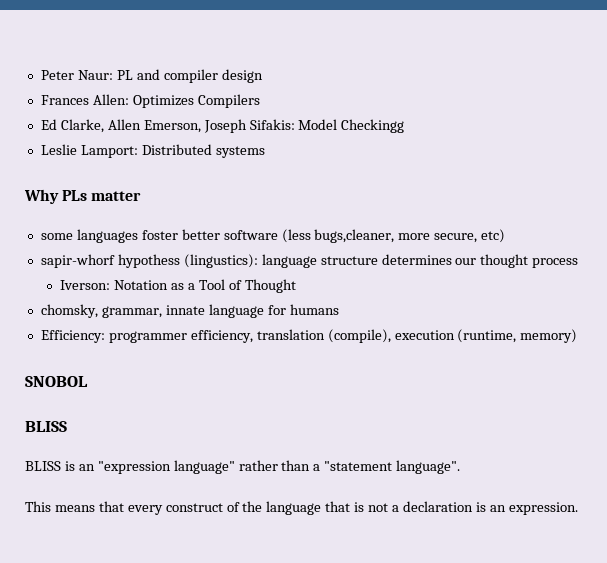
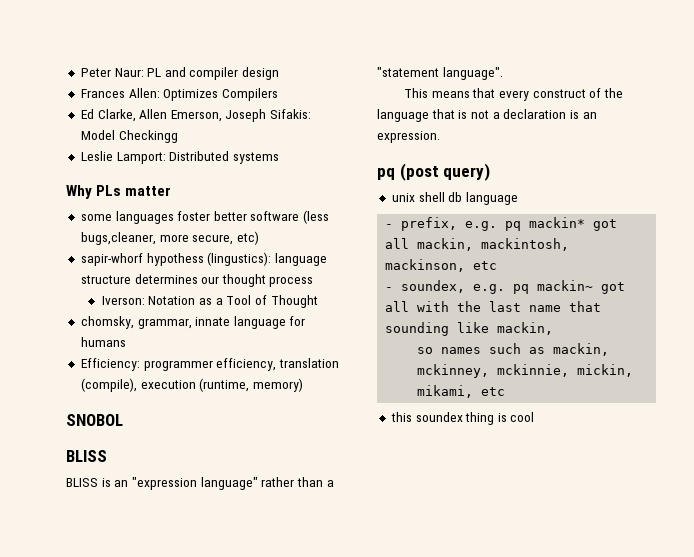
+ pq (post query)
+ unix shell db language
+ - prefix, e.g. pq mackin* got all mackin, mackintosh, mackinson, etc
+ - soundex, e.g. pq mackin~ got all with the last name that sounding like mackin,
+ so names such as mackin, mckinney, mckinnie, mickin, mikami, etc
+ this soundex thing is cool

